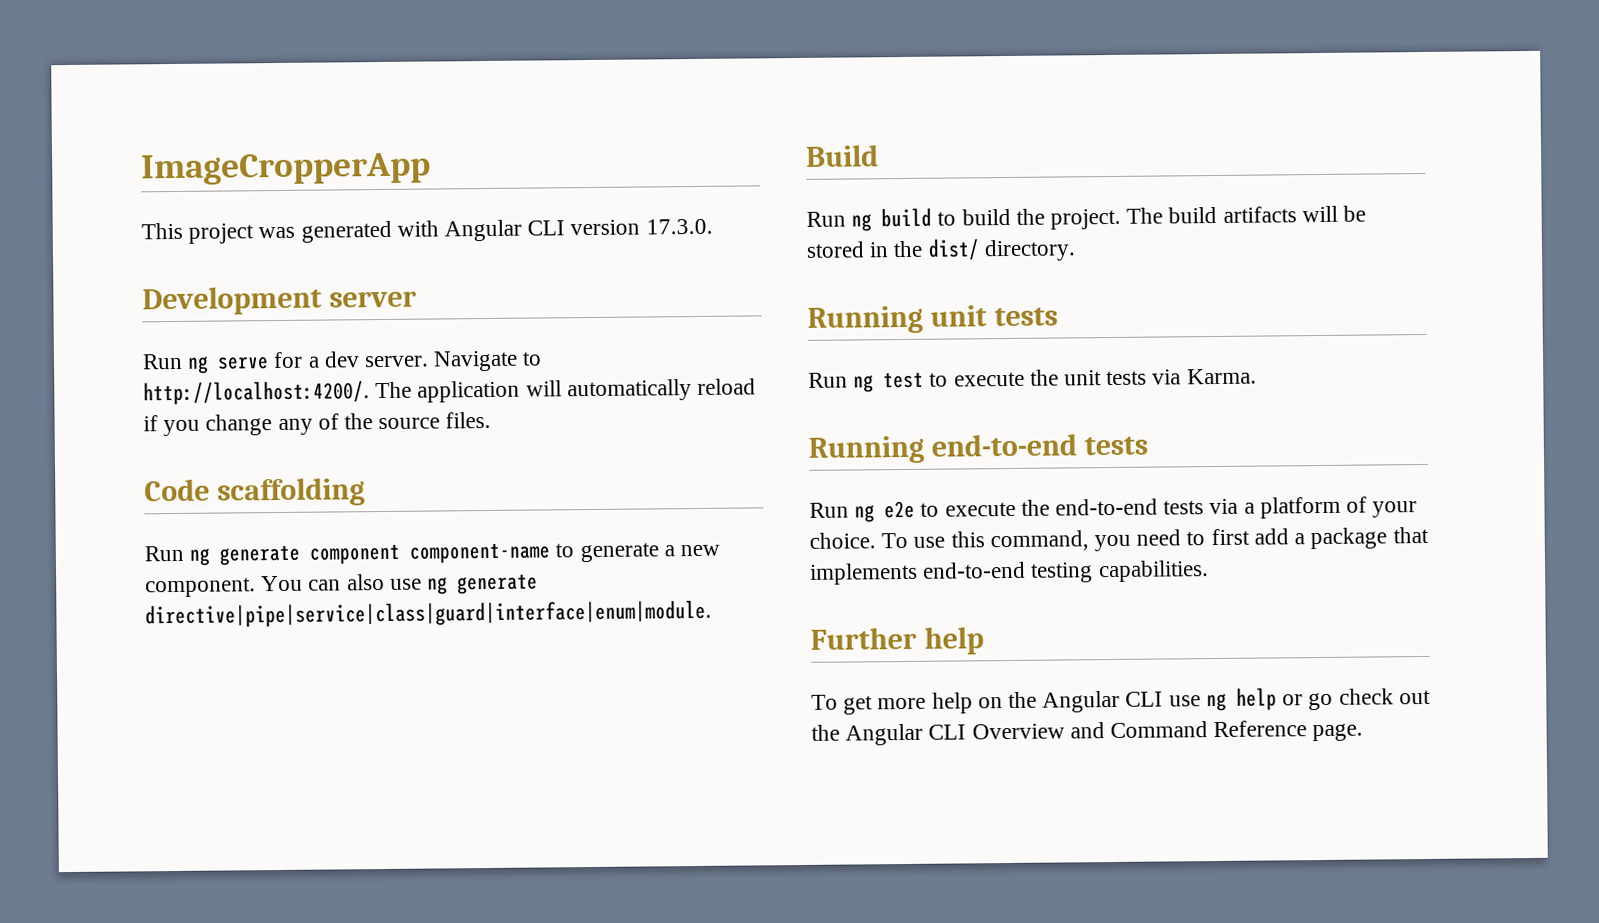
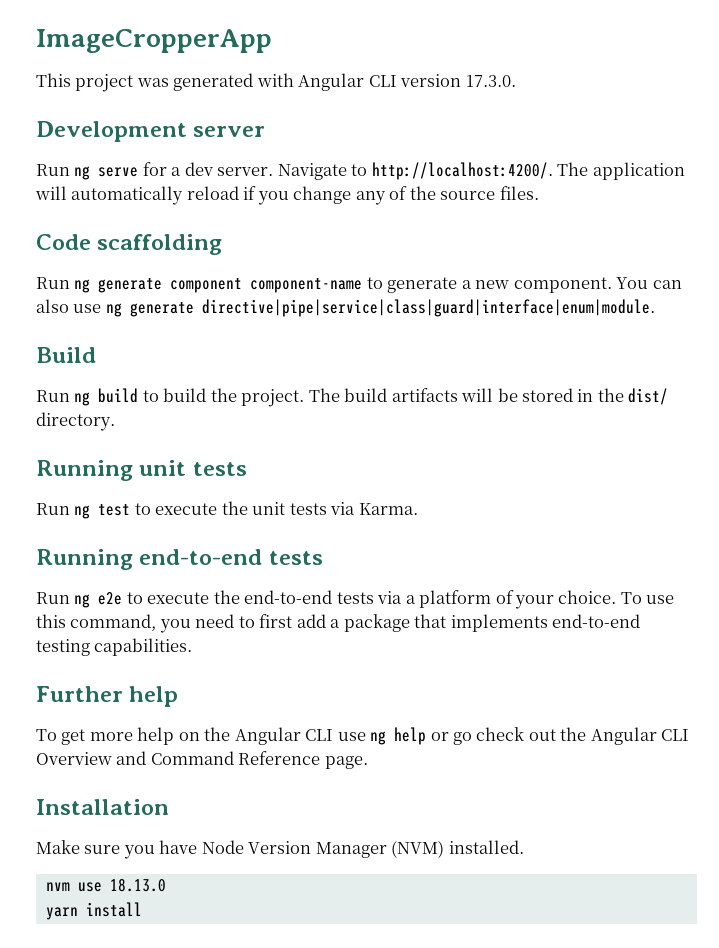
+ Installation
+ Make sure you have Node Version Manager (NVM) installed.
+ nvm use 18.13.0
+ yarn install

